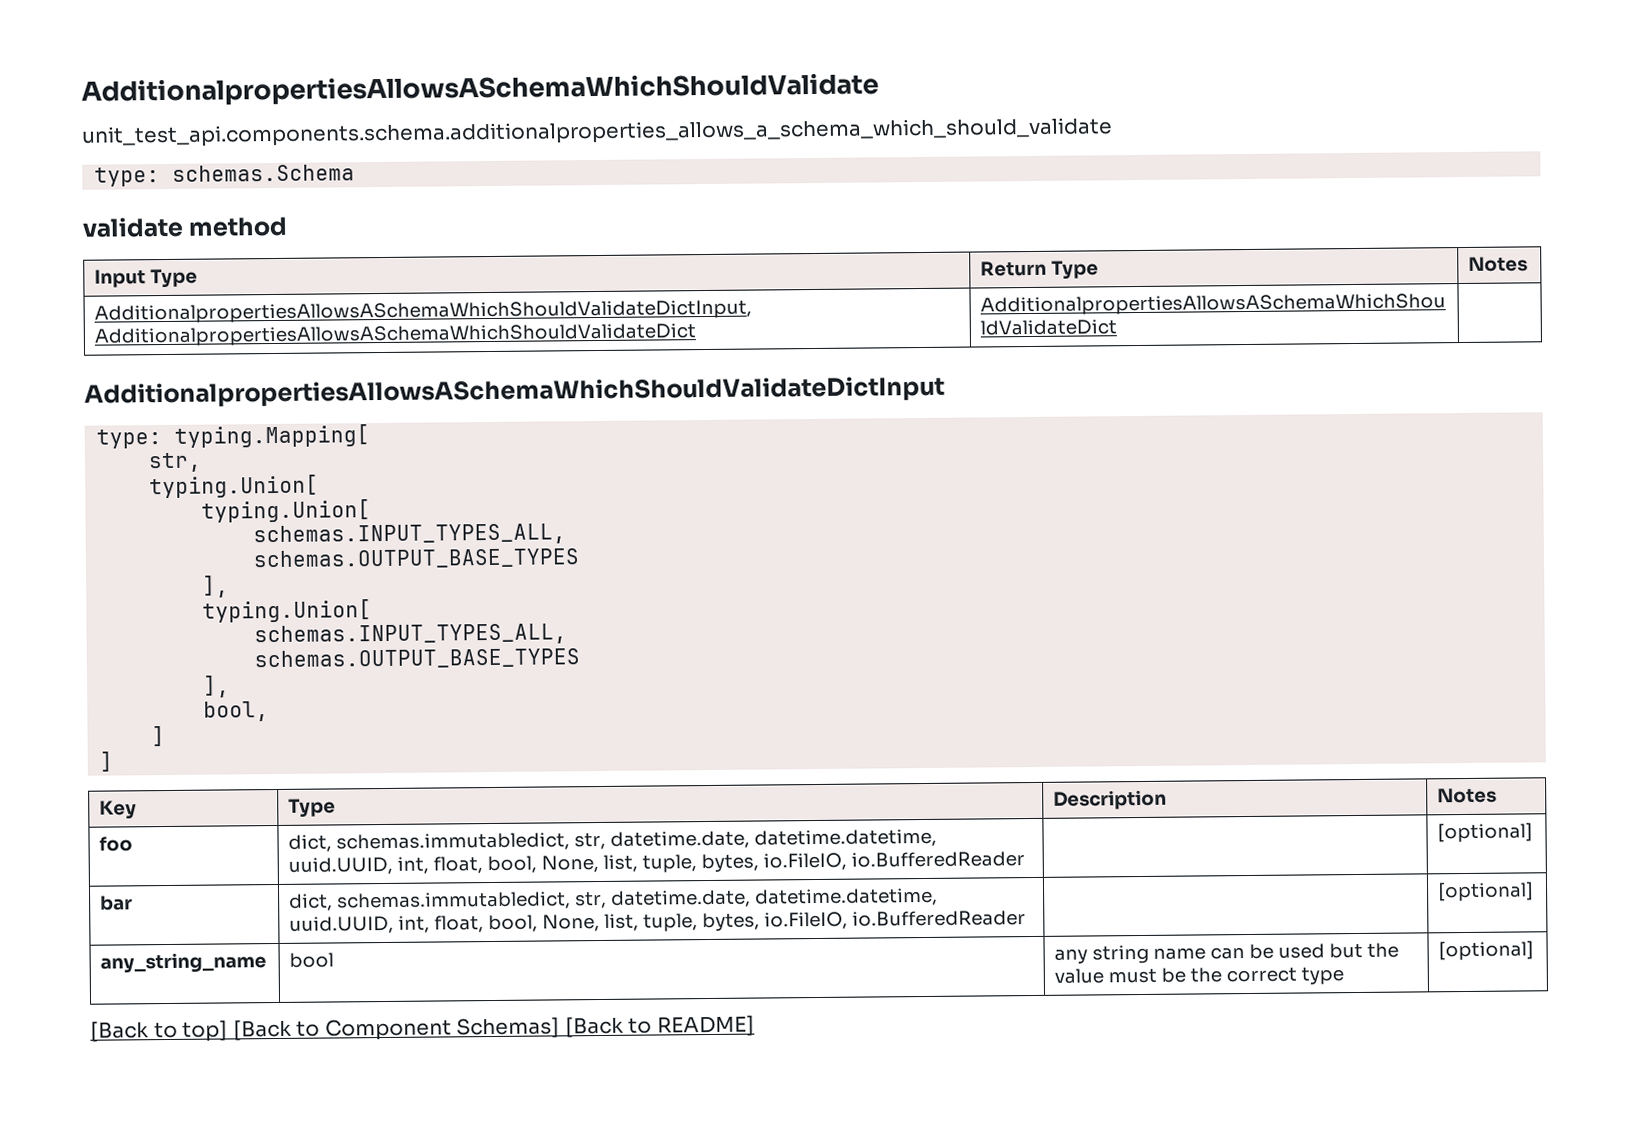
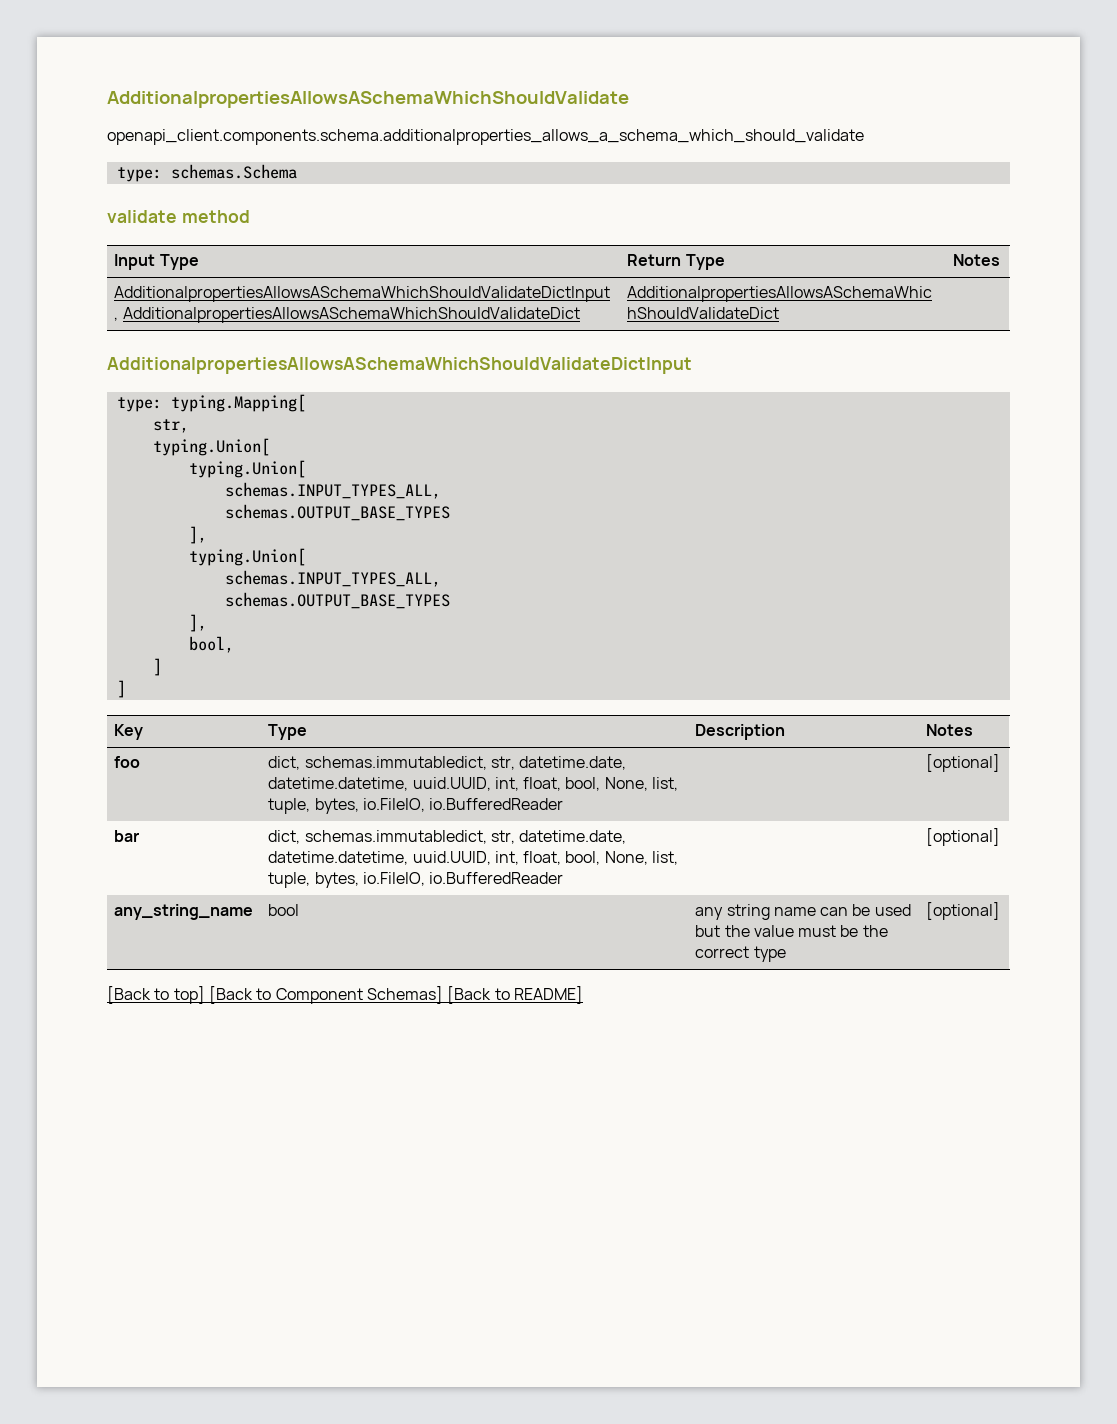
- unit_test_api.components.schema.additionalproperties_allows_a_schema_which_should_validate
+ openapi_client.components.schema.additionalproperties_allows_a_schema_which_should_validate

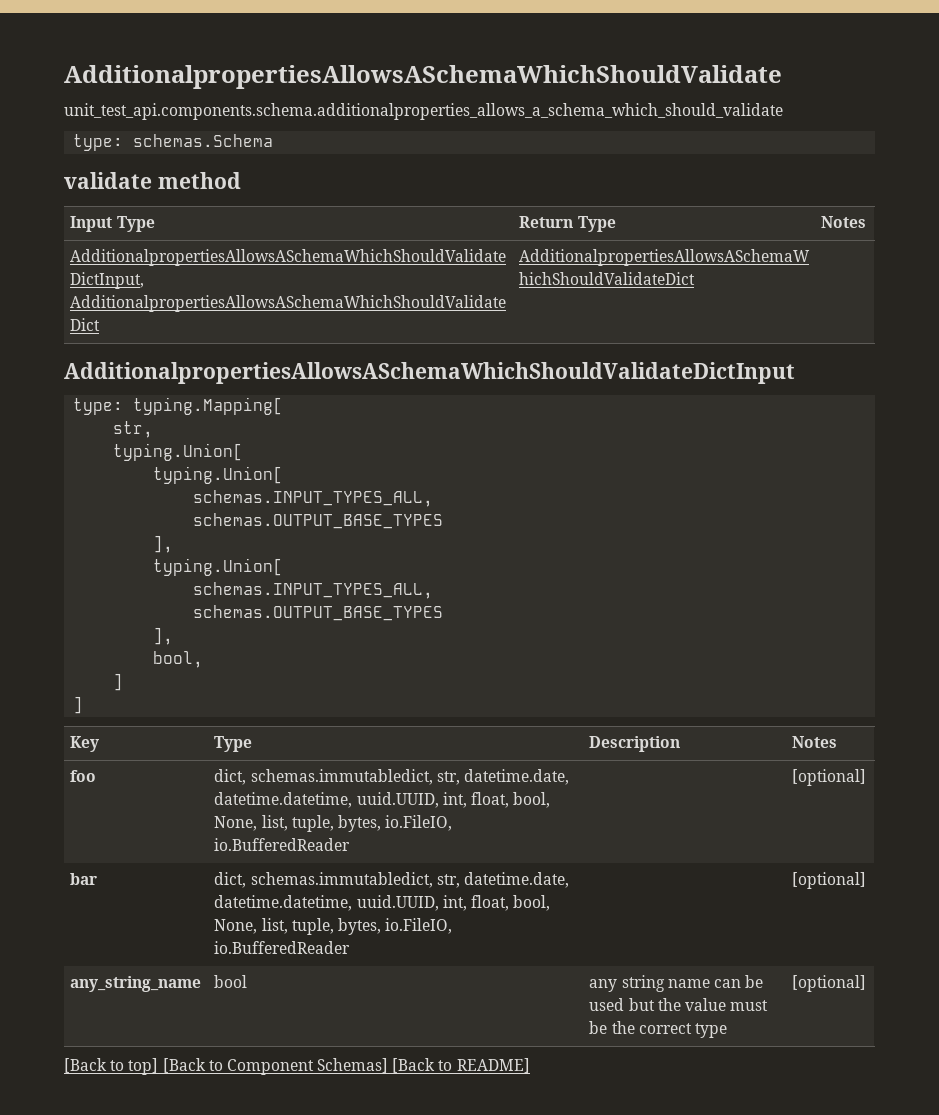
- openapi_client.components.schema.additionalproperties_allows_a_schema_which_should_validate
+ unit_test_api.components.schema.additionalproperties_allows_a_schema_which_should_validate

